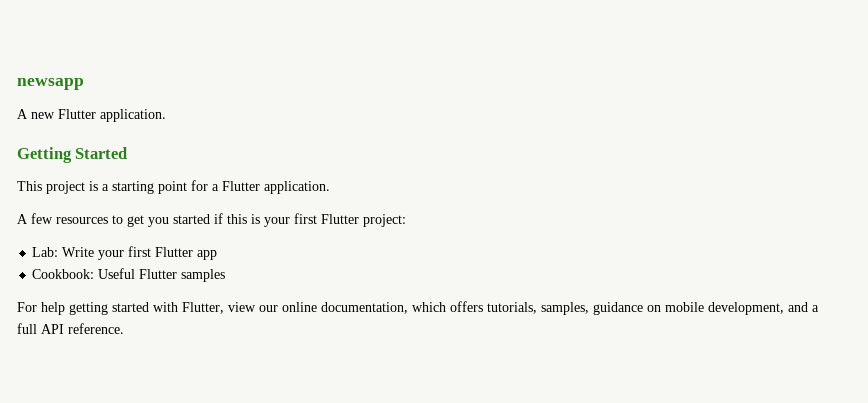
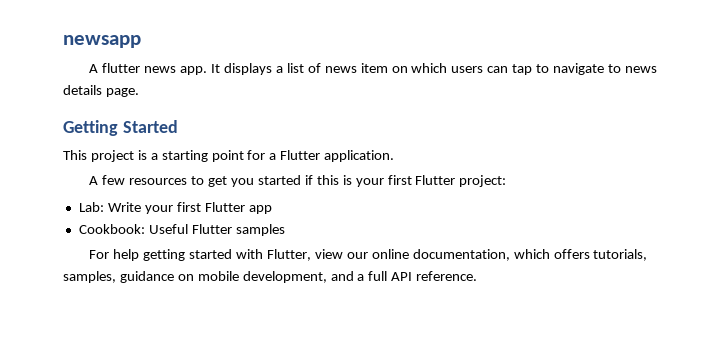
- A new Flutter application.
+ A flutter news app. It displays a list of news item on which users can tap to navigate to news details page.

